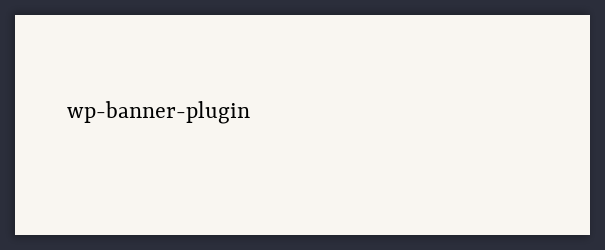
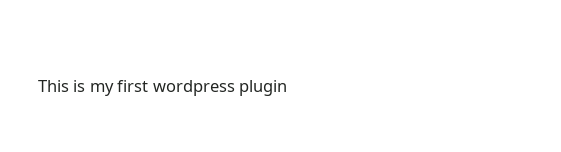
- wp-banner-plugin
+ This is my first wordpress plugin

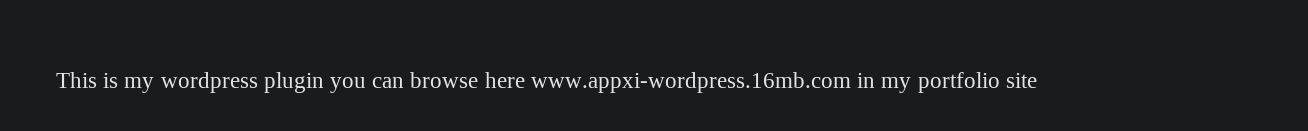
- This is my first wordpress plugin
+ This is my wordpress plugin you can browse here www.appxi-wordpress.16mb.com in my portfolio site

